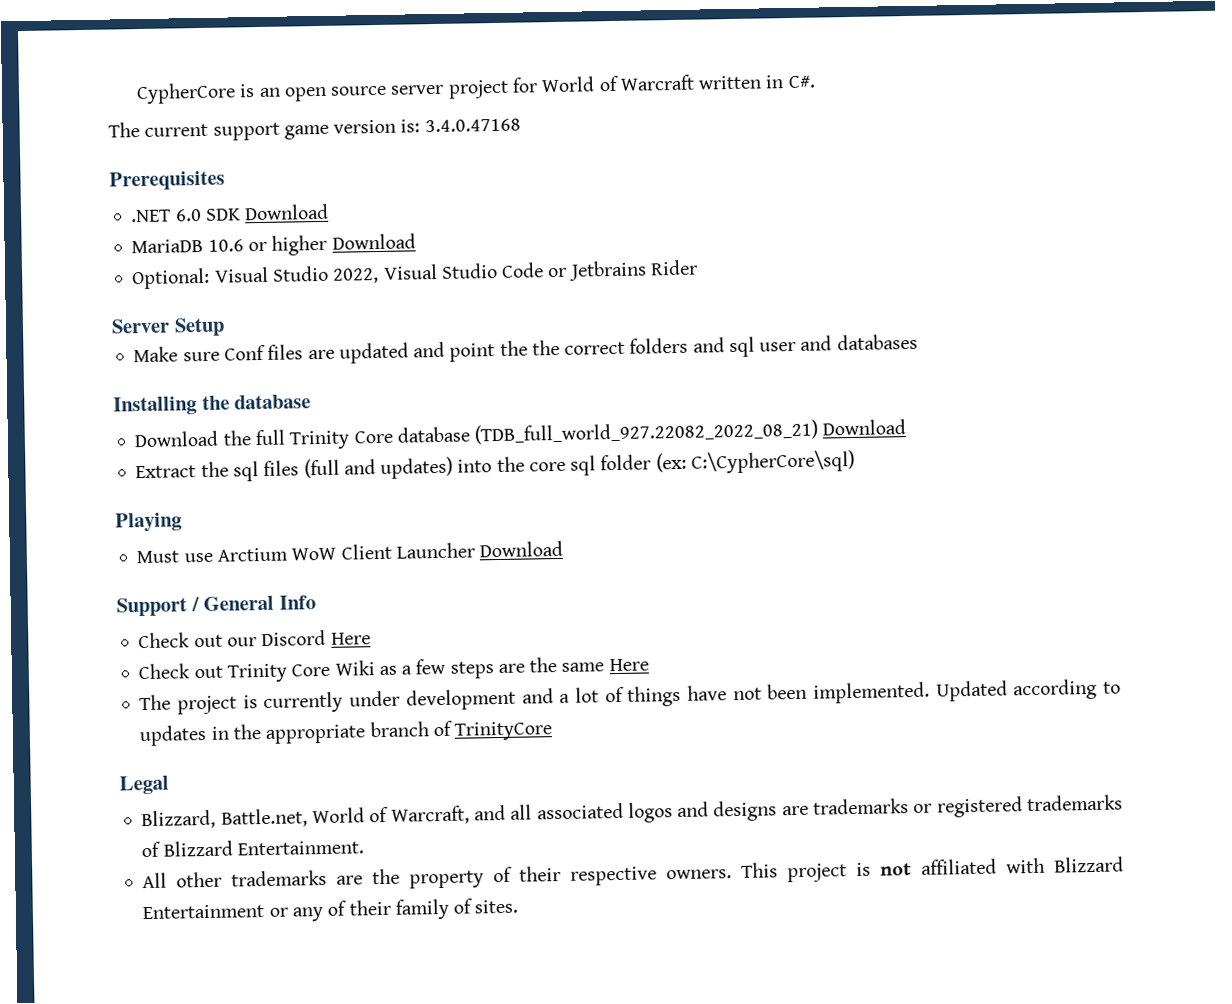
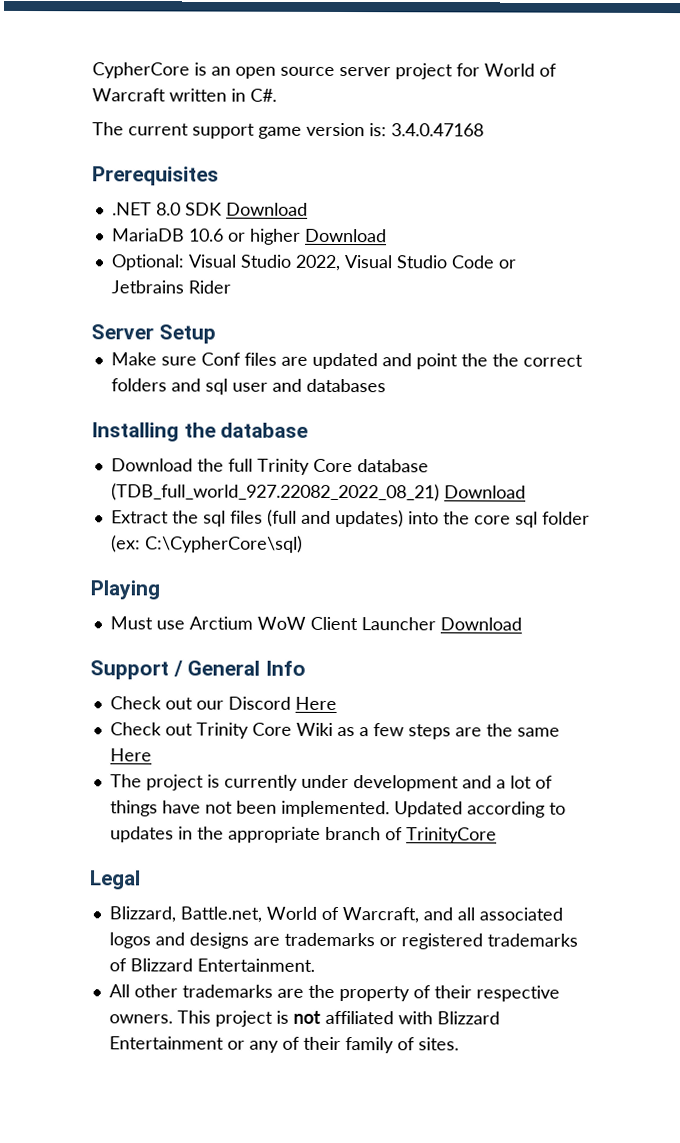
- .NET 6.0 SDK Download
+ .NET 8.0 SDK Download

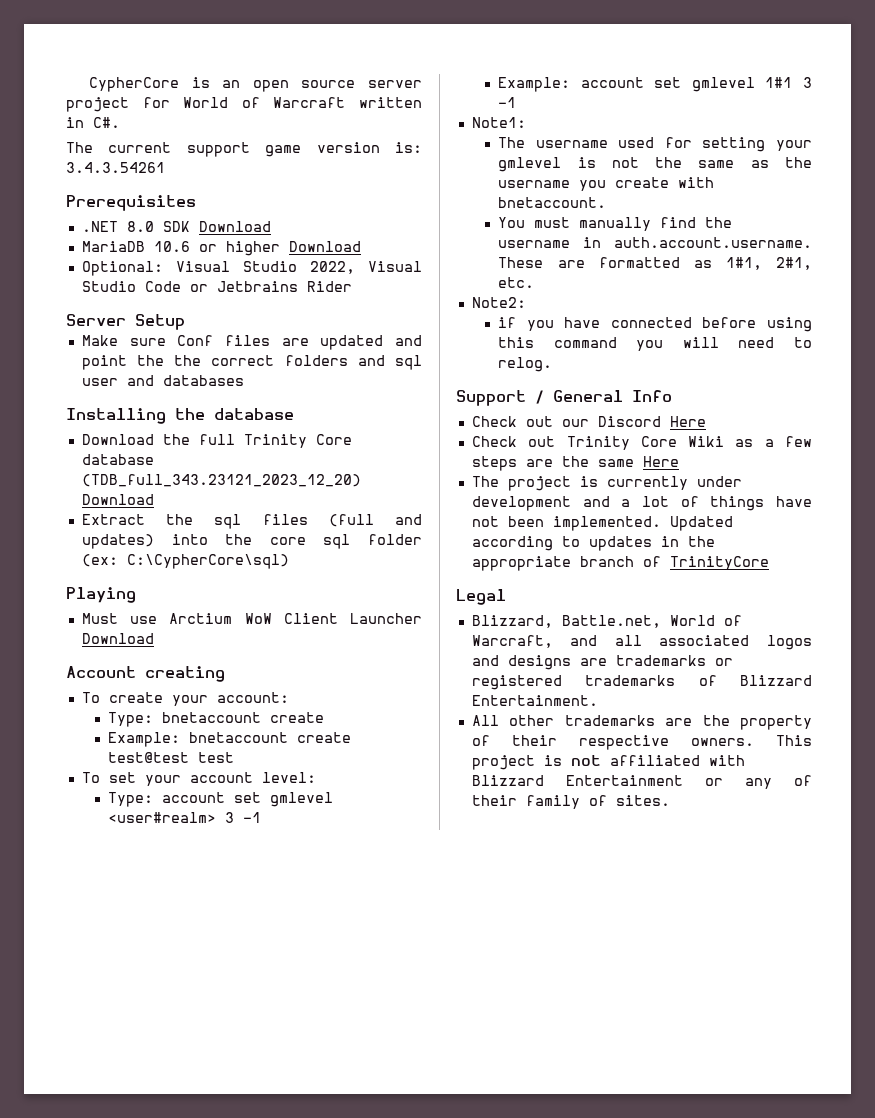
- The current support game version is: 3.4.0.47168
+ The current support game version is: 3.4.3.54261
- Download the full Trinity Core database (TDB_full_world_927.22082_2022_08_21) Download
+ Download the full Trinity Core database (TDB_full_343.23121_2023_12_20) Download
+ Account creating
+ To create your account:
+ Type: bnetaccount create
+ Example: bnetaccount create test@test test
+ To set your account level:
+ Type: account set gmlevel <user#realm> 3 -1
+ Example: account set gmlevel 1#1 3 -1
+ Note1:
+ The username used for setting your gmlevel is not the same as the username you create with bnetaccount.
+ You must manually find the username in auth.account.username. These are formatted as 1#1, 2#1, etc.
+ Note2:
+ if you have connected before using this command you will need to relog.

